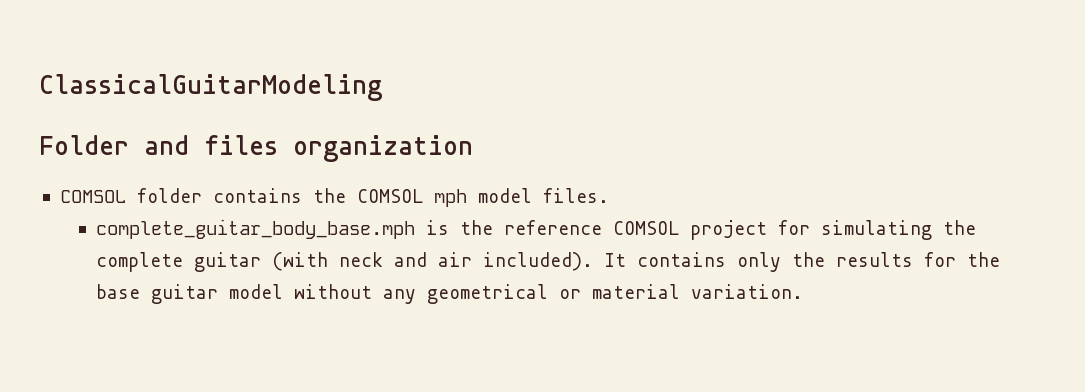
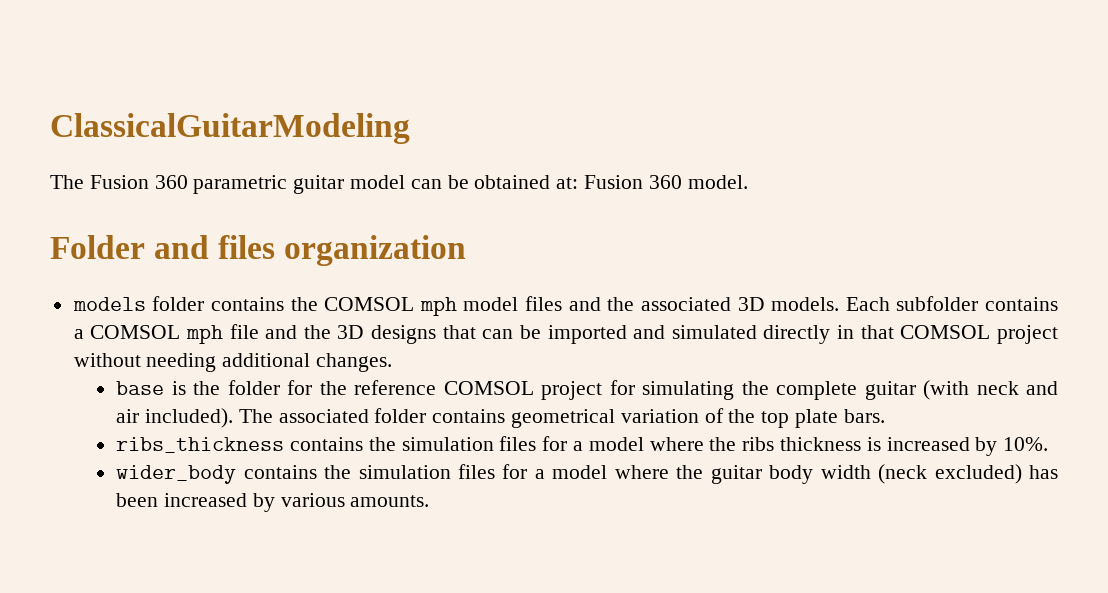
+ The Fusion 360 parametric guitar model can be obtained at: Fusion 360 model.
- COMSOL folder contains the COMSOL mph model files.
- complete_guitar_body_base.mph is the reference COMSOL project for simulating the complete guitar (with neck and air included).
+ models folder contains the COMSOL mph model files and the associated 3D models. Each subfolder contains a COMSOL mph file and the 3D designs that can be imported and simulated directly in that COMSOL project without needing additional changes.
+ base is the folder for the reference COMSOL project for simulating the complete guitar (with neck and air included).
- It contains only the results for the base guitar model without any geometrical or material variation.
+ The associated folder contains geometrical variation of the top plate bars.
+ ribs_thickness contains the simulation files for a model where the ribs thickness is increased by 10%.
+ wider_body contains the simulation files for a model where the guitar body width (neck excluded) has been increased by various amounts.

